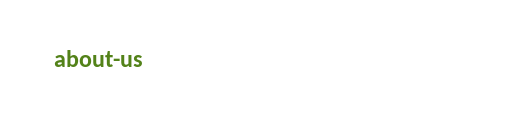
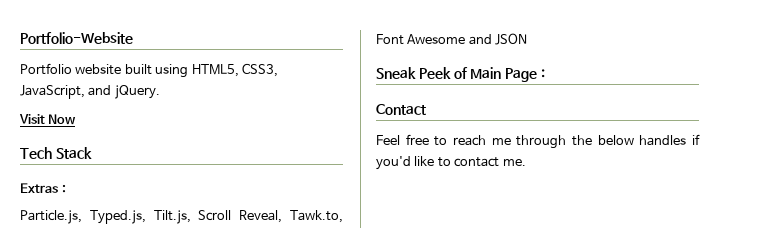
- about-us
+ Portfolio-Website
+ Portfolio website built using HTML5, CSS3, JavaScript, and jQuery.
+ Visit Now
+ Tech Stack
+ Extras :
+ Particle.js, Typed.js, Tilt.js, Scroll Reveal, Tawk.to, Font Awesome and JSON
+ Sneak Peek of Main Page :
+ Contact
+ Feel free to reach me through the below handles if you'd like to contact me.

